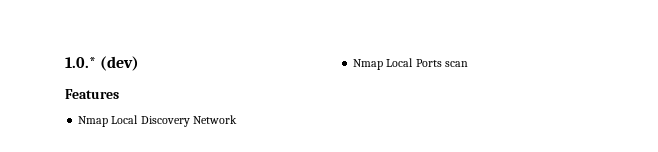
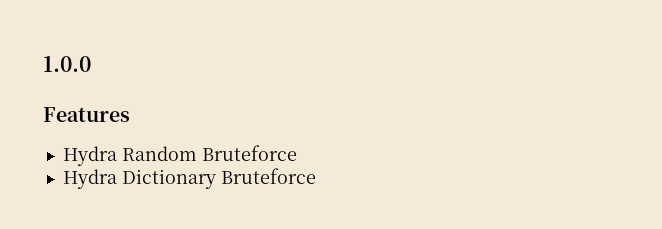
- 1.0.* (dev)
+ 1.0.0
- Nmap Local Discovery Network
- Nmap Local Ports scan
+ Hydra Random Bruteforce
+ Hydra Dictionary Bruteforce

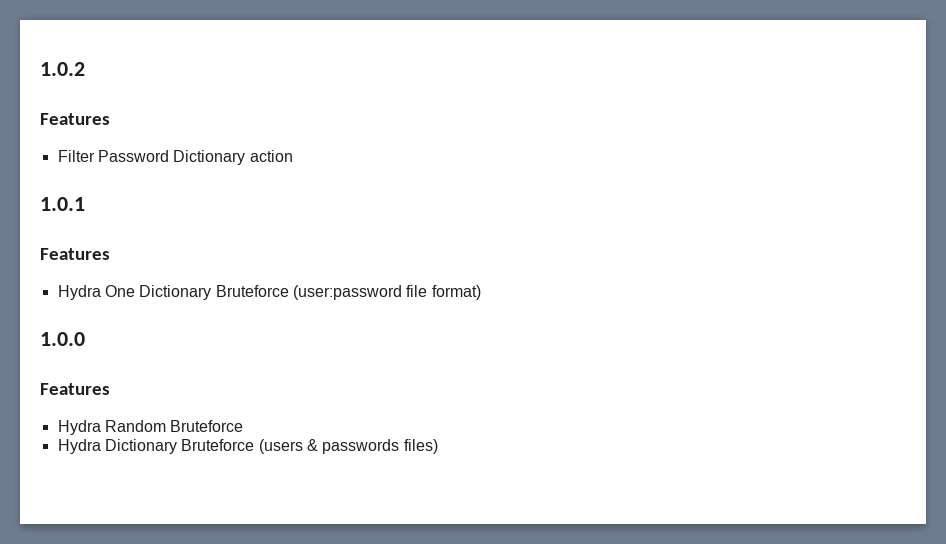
+ 1.0.2
+ Features
+ Filter Password Dictionary action
+ 1.0.1
+ Features
+ Hydra One Dictionary Bruteforce (user:password file format)
- Hydra Dictionary Bruteforce
+ Hydra Dictionary Bruteforce (users & passwords files)

